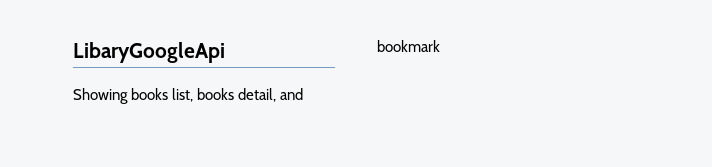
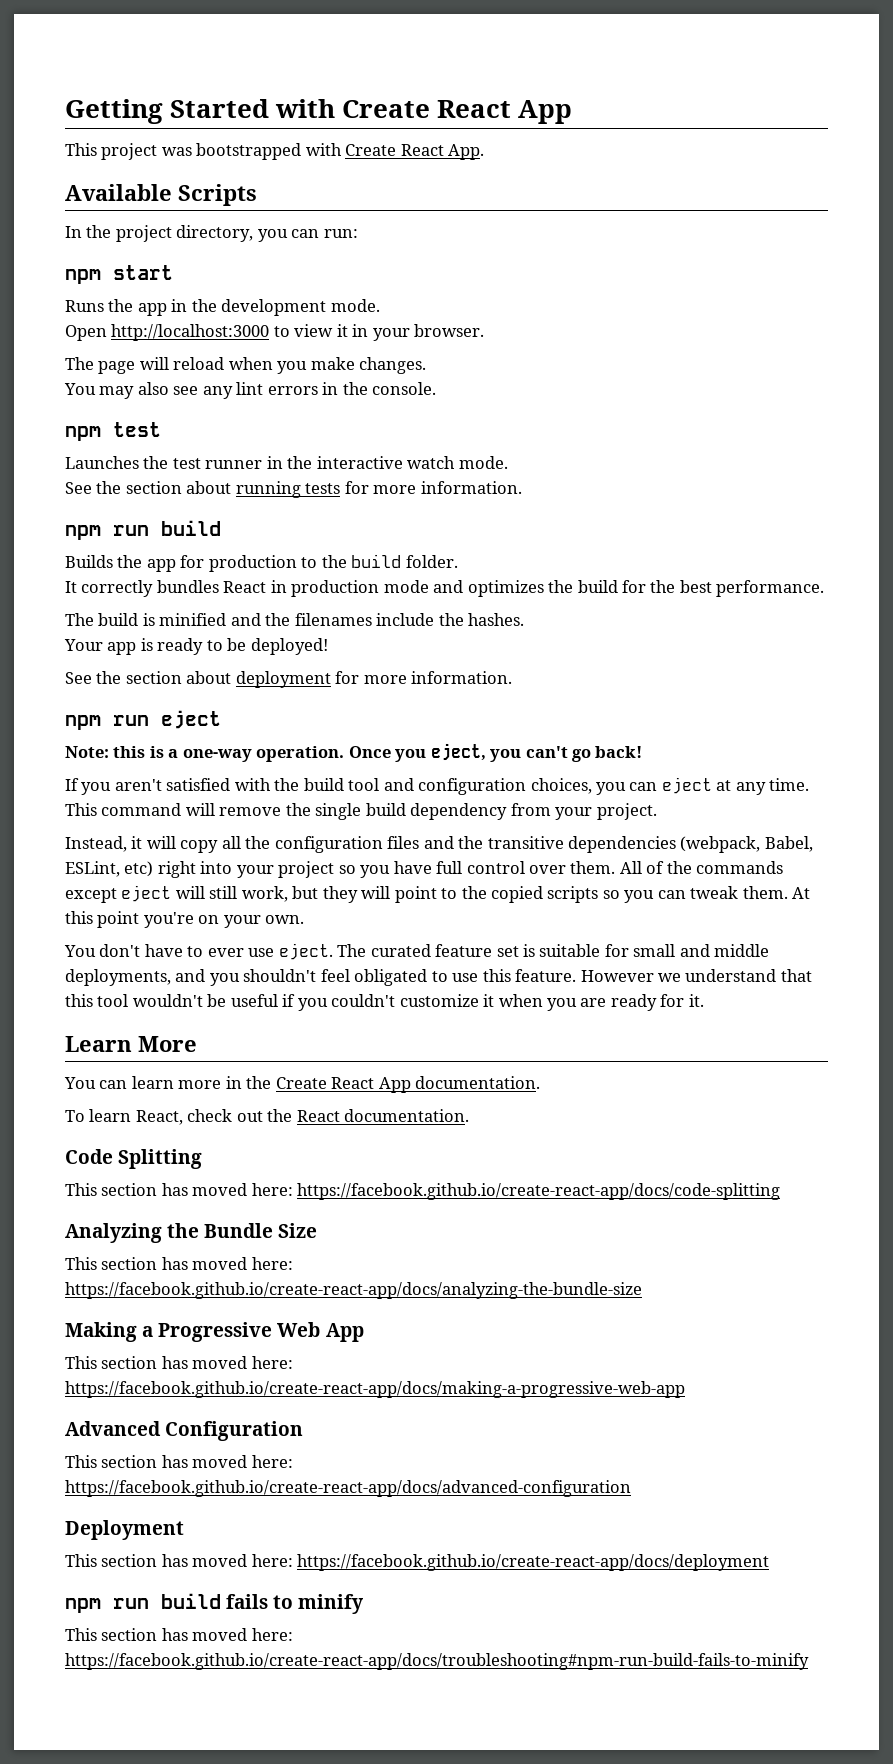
- LibaryGoogleApi
- Showing books list, books detail, and bookmark
+ Getting Started with Create React App
+ This project was bootstrapped with Create React App.
+ Available Scripts
+ In the project directory, you can run:
+ npm start
+ Runs the app in the development mode.
+ Open http://localhost:3000 to view it in your browser.
+ The page will reload when you make changes.
+ You may also see any lint errors in the console.
+ npm test
+ Launches the test runner in the interactive watch mode.
+ See the section about running tests for more information.
+ npm run build
+ Builds the app for production to the build folder.
+ It correctly bundles React in production mode and optimizes the build for the best performance.
+ The build is minified and the filenames include the hashes.
+ Your app is ready to be deployed!
+ See the section about deployment for more information.
+ npm run eject
+ Note: this is a one-way operation. Once you eject, you can't go back!
+ If you aren't satisfied with the build tool and configuration choices, you can eject at any time. This command will remove the single build dependency from your project.
+ Instead, it will copy all the configuration files and the transitive dependencies (webpack, Babel, ESLint, etc) right into your project so you have full control over them. All of the commands except eject will still work, but they will point to the copied scripts so you can tweak them. At this point you're on your own.
+ You don't have to ever use eject. The curated feature set is suitable for small and middle deployments, and you shouldn't feel obligated to use this feature. However we understand that this tool wouldn't be useful if you couldn't customize it when you are ready for it.
+ Learn More
+ You can learn more in the Create React App documentation.
+ To learn React, check out the React documentation.
+ Code Splitting
+ This section has moved here: https://facebook.github.io/create-react-app/docs/code-splitting
+ Analyzing the Bundle Size
+ This section has moved here: https://facebook.github.io/create-react-app/docs/analyzing-the-bundle-size
+ Making a Progressive Web App
+ This section has moved here: https://facebook.github.io/create-react-app/docs/making-a-progressive-web-app
+ Advanced Configuration
+ This section has moved here: https://facebook.github.io/create-react-app/docs/advanced-configuration
+ Deployment
+ This section has moved here: https://facebook.github.io/create-react-app/docs/deployment
+ npm run build fails to minify
+ This section has moved here: https://facebook.github.io/create-react-app/docs/troubleshooting#npm-run-build-fails-to-minify

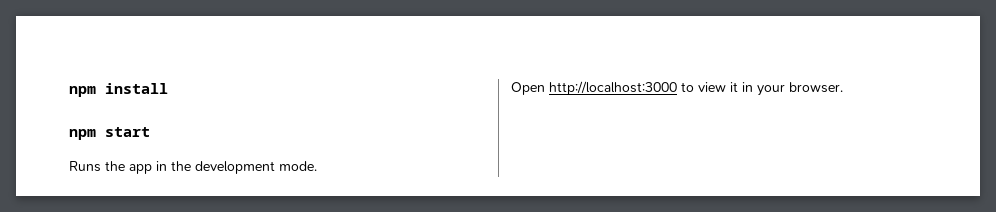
- Getting Started with Create React App
- This project was bootstrapped with Create React App.
- Available Scripts
- In the project directory, you can run:
+ npm install
- The page will reload when you make changes.
- You may also see any lint errors in the console.
- npm test
- Launches the test runner in the interactive watch mode.
- See the section about running tests for more information.
- npm run build
- Builds the app for production to the build folder.
- It correctly bundles React in production mode and optimizes the build for the best performance.
- The build is minified and the filenames include the hashes.
- Your app is ready to be deployed!
- See the section about deployment for more information.
- npm run eject
- Note: this is a one-way operation. Once you eject, you can't go back!
- If you aren't satisfied with the build tool and configuration choices, you can eject at any time. This command will remove the single build dependency from your project.
- Instead, it will copy all the configuration files and the transitive dependencies (webpack, Babel, ESLint, etc) right into your project so you have full control over them. All of the commands except eject will still work, but they will point to the copied scripts so you can tweak them. At this point you're on your own.
- You don't have to ever use eject. The curated feature set is suitable for small and middle deployments, and you shouldn't feel obligated to use this feature. However we understand that this tool wouldn't be useful if you couldn't customize it when you are ready for it.
- Learn More
- You can learn more in the Create React App documentation.
- To learn React, check out the React documentation.
- Code Splitting
- This section has moved here: https://facebook.github.io/create-react-app/docs/code-splitting
- Analyzing the Bundle Size
- This section has moved here: https://facebook.github.io/create-react-app/docs/analyzing-the-bundle-size
- Making a Progressive Web App
- This section has moved here: https://facebook.github.io/create-react-app/docs/making-a-progressive-web-app
- Advanced Configuration
- This section has moved here: https://facebook.github.io/create-react-app/docs/advanced-configuration
- Deployment
- This section has moved here: https://facebook.github.io/create-react-app/docs/deployment
- npm run build fails to minify
- This section has moved here: https://facebook.github.io/create-react-app/docs/troubleshooting#npm-run-build-fails-to-minify

